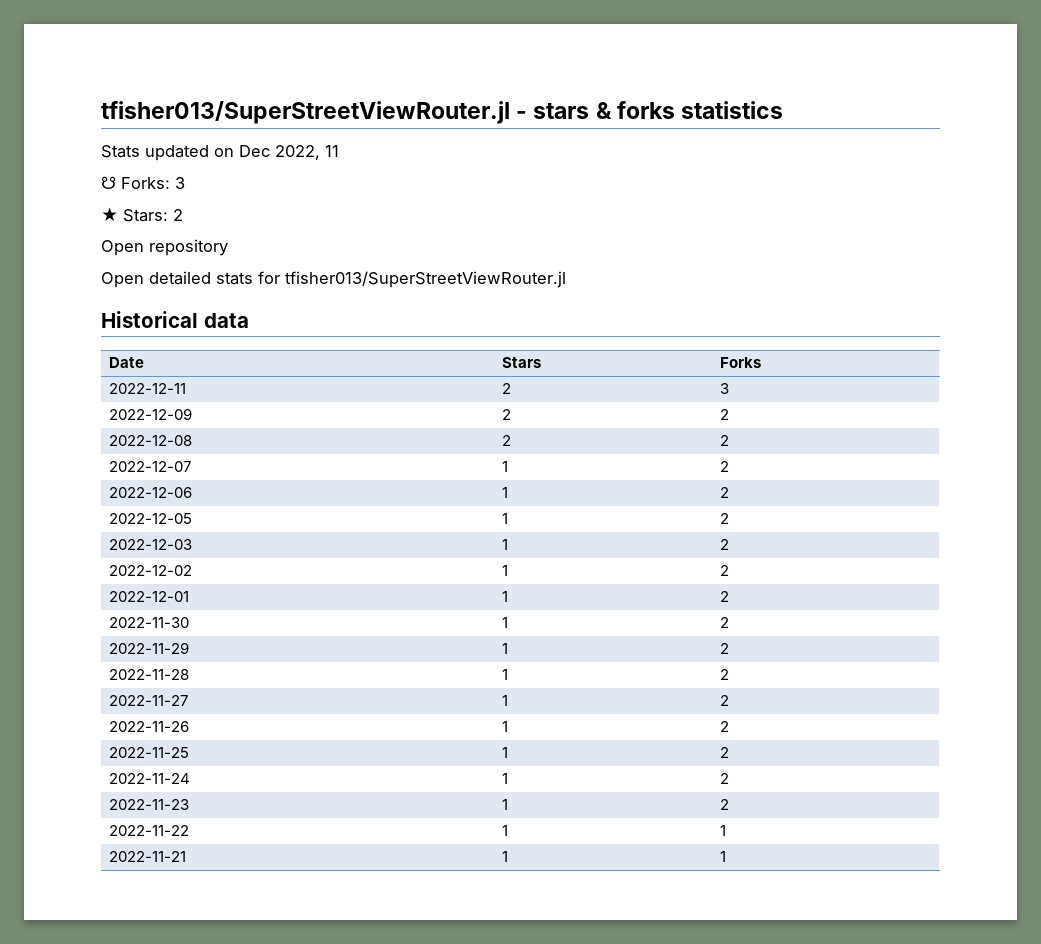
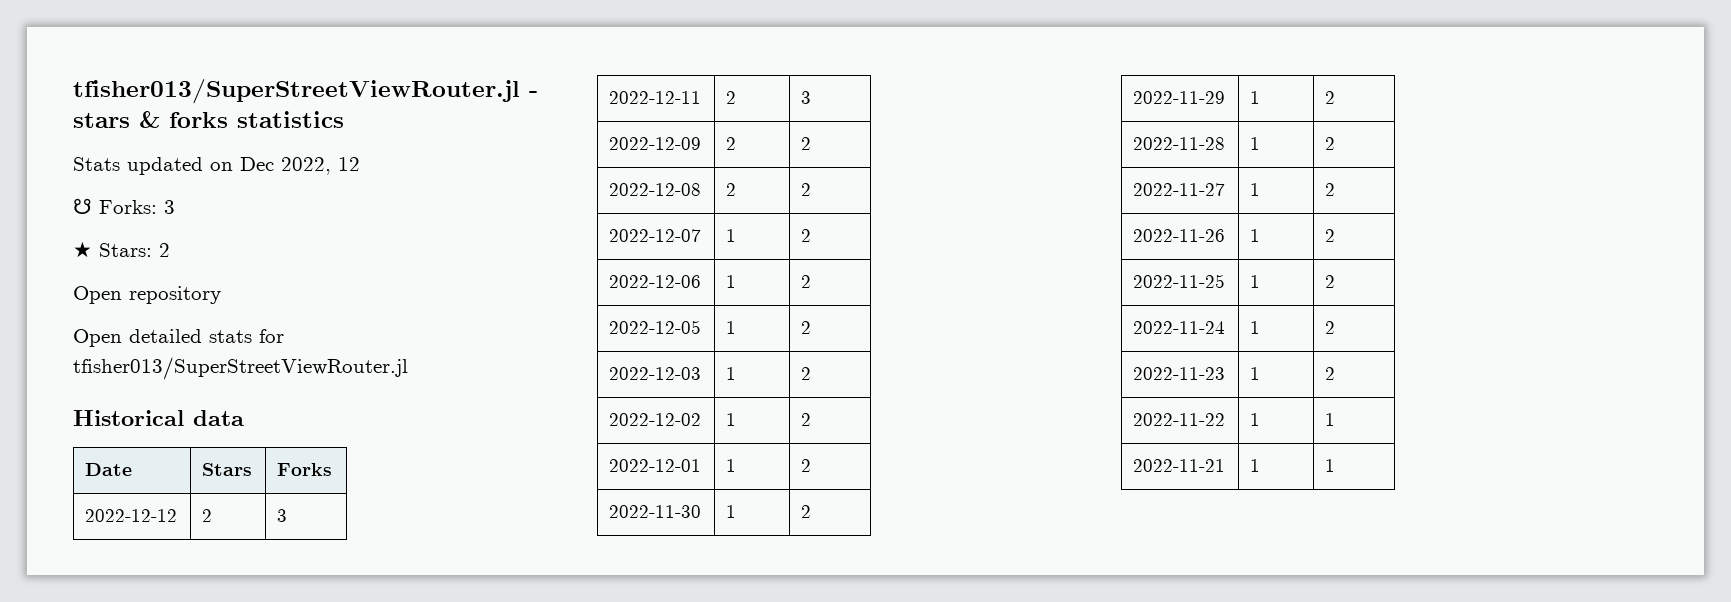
- Stats updated on Dec 2022, 11
+ Stats updated on Dec 2022, 12
+ 2022-12-12 | 2 | 3

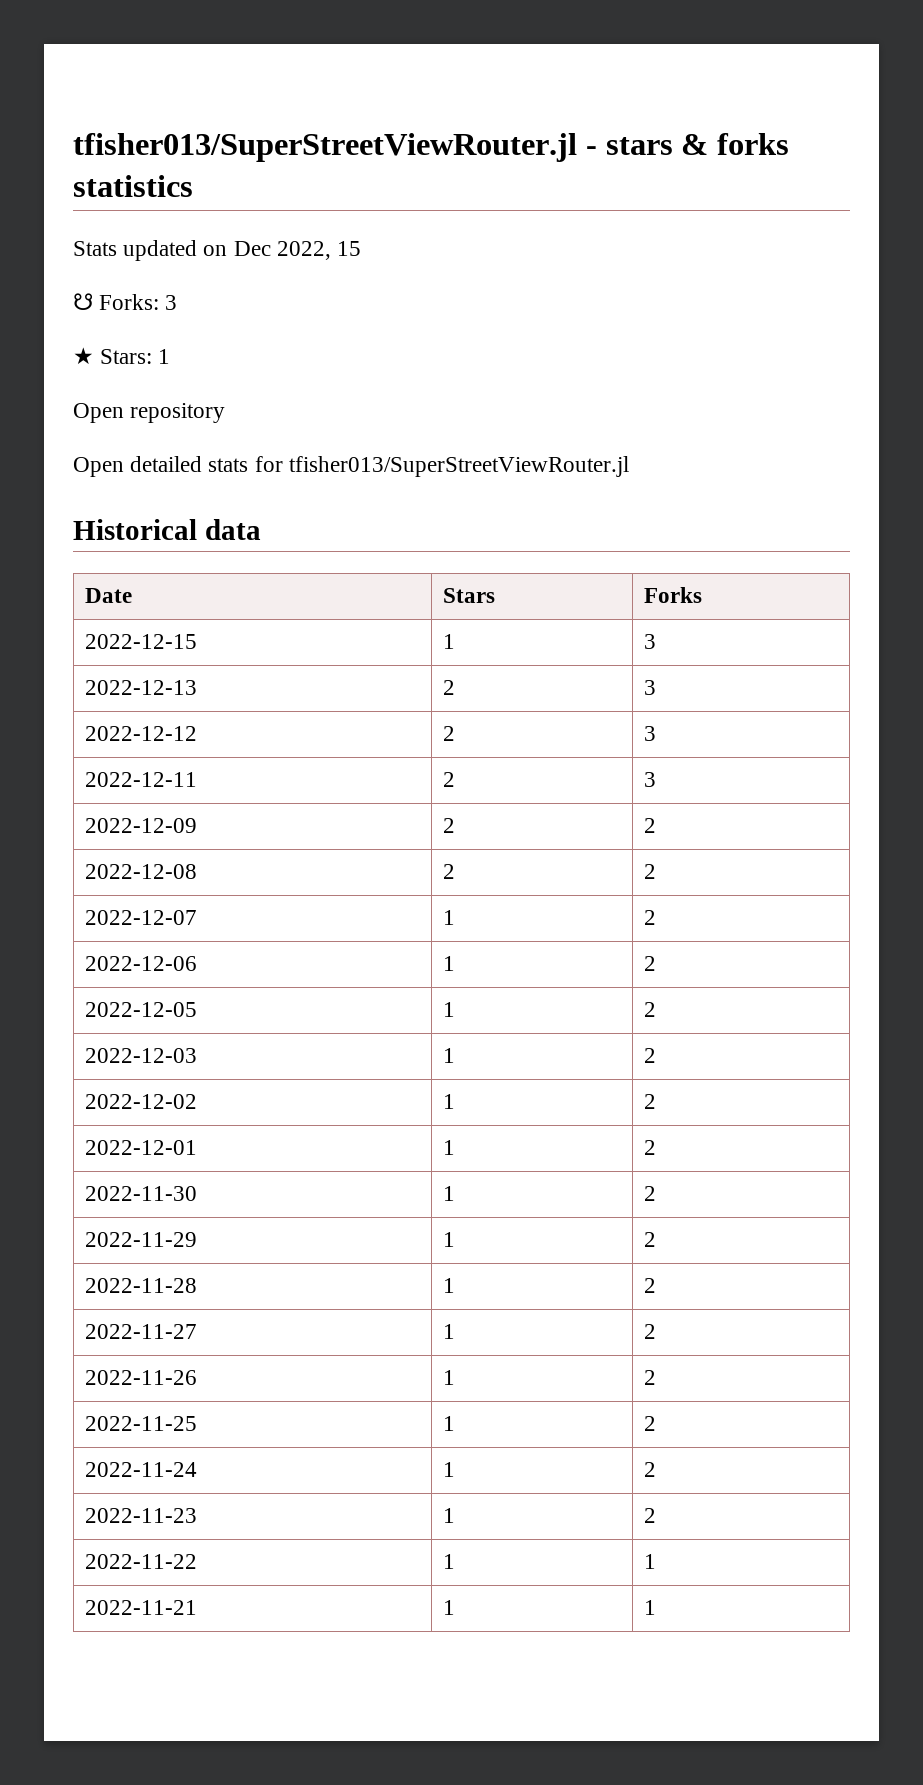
- Stats updated on Dec 2022, 12
+ Stats updated on Dec 2022, 15
- ★ Stars: 2
+ ★ Stars: 1
+ 2022-12-15 | 1 | 3
+ 2022-12-13 | 2 | 3

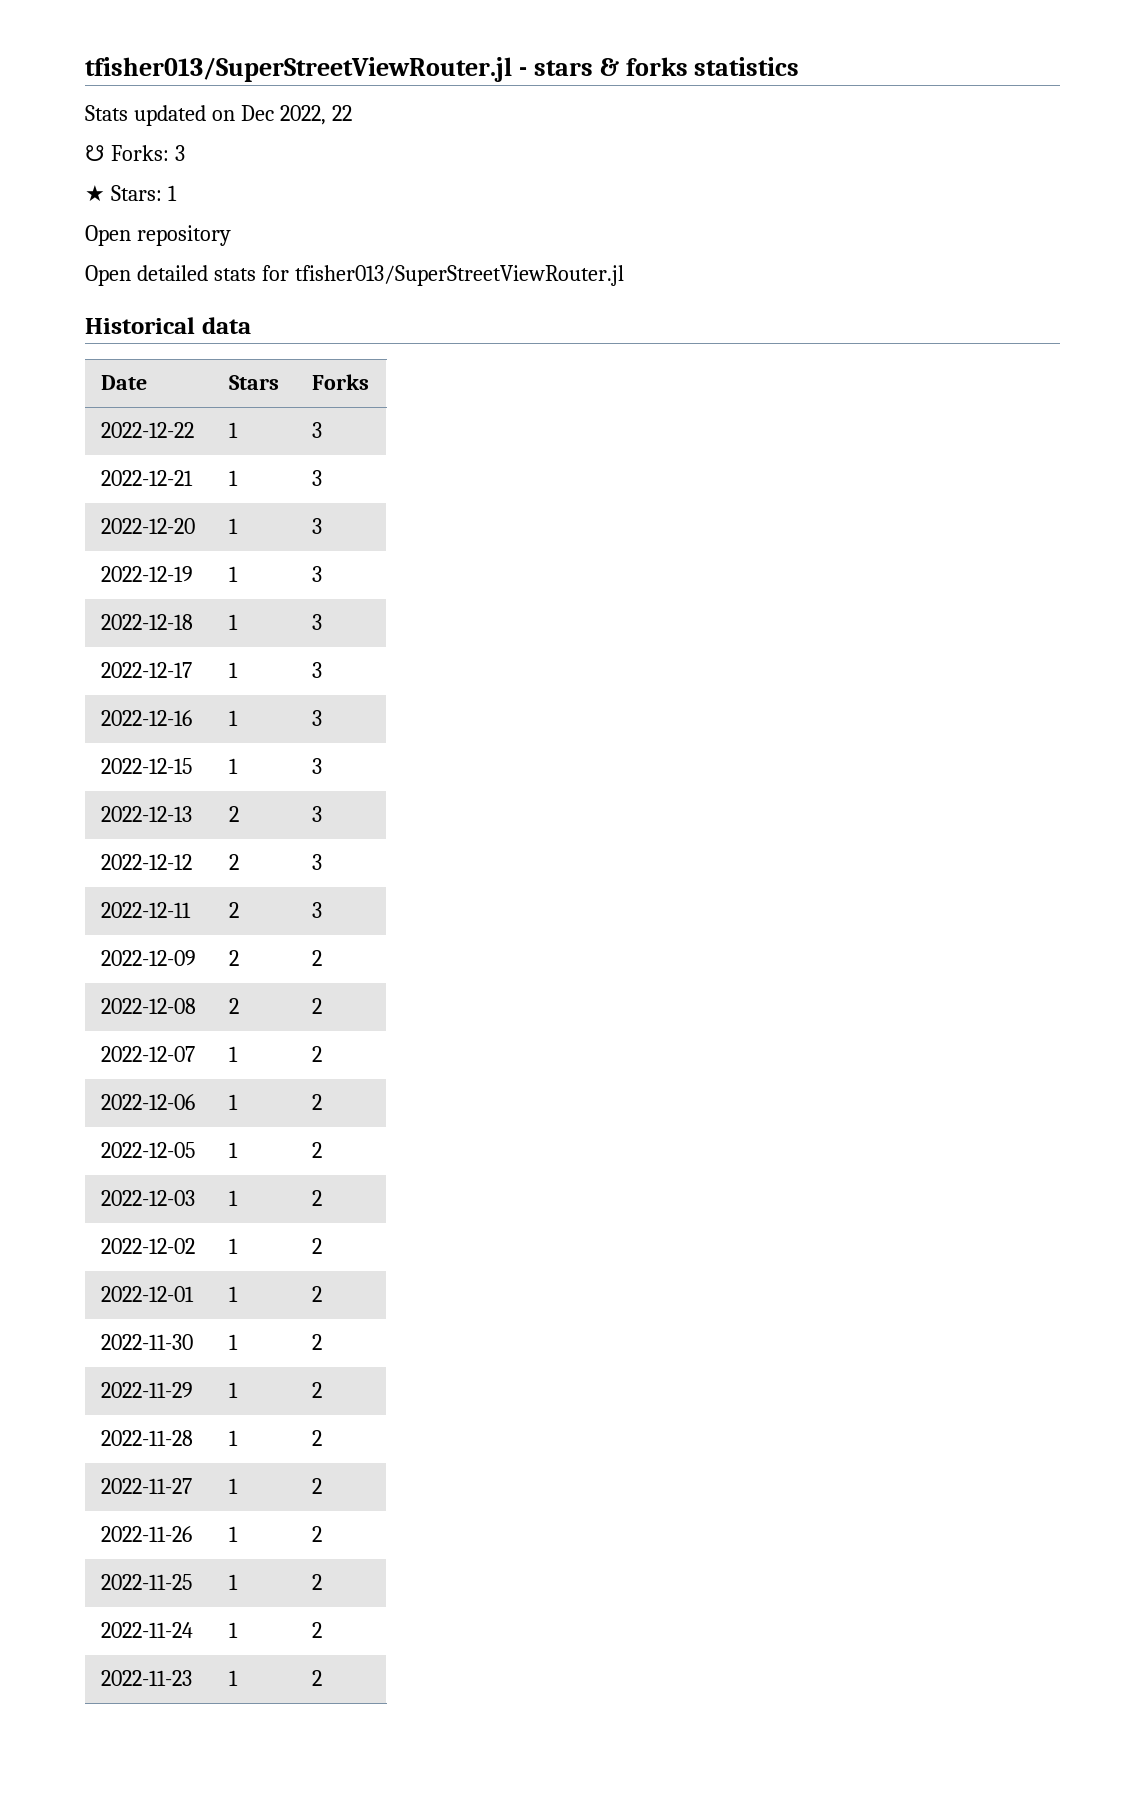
- Stats updated on Dec 2022, 15
+ Stats updated on Dec 2022, 22
+ 2022-12-22 | 1 | 3
+ 2022-12-21 | 1 | 3
+ 2022-12-20 | 1 | 3
+ 2022-12-19 | 1 | 3
+ 2022-12-18 | 1 | 3
+ 2022-12-17 | 1 | 3
+ 2022-12-16 | 1 | 3
- 2022-11-22 | 1 | 1
- 2022-11-21 | 1 | 1

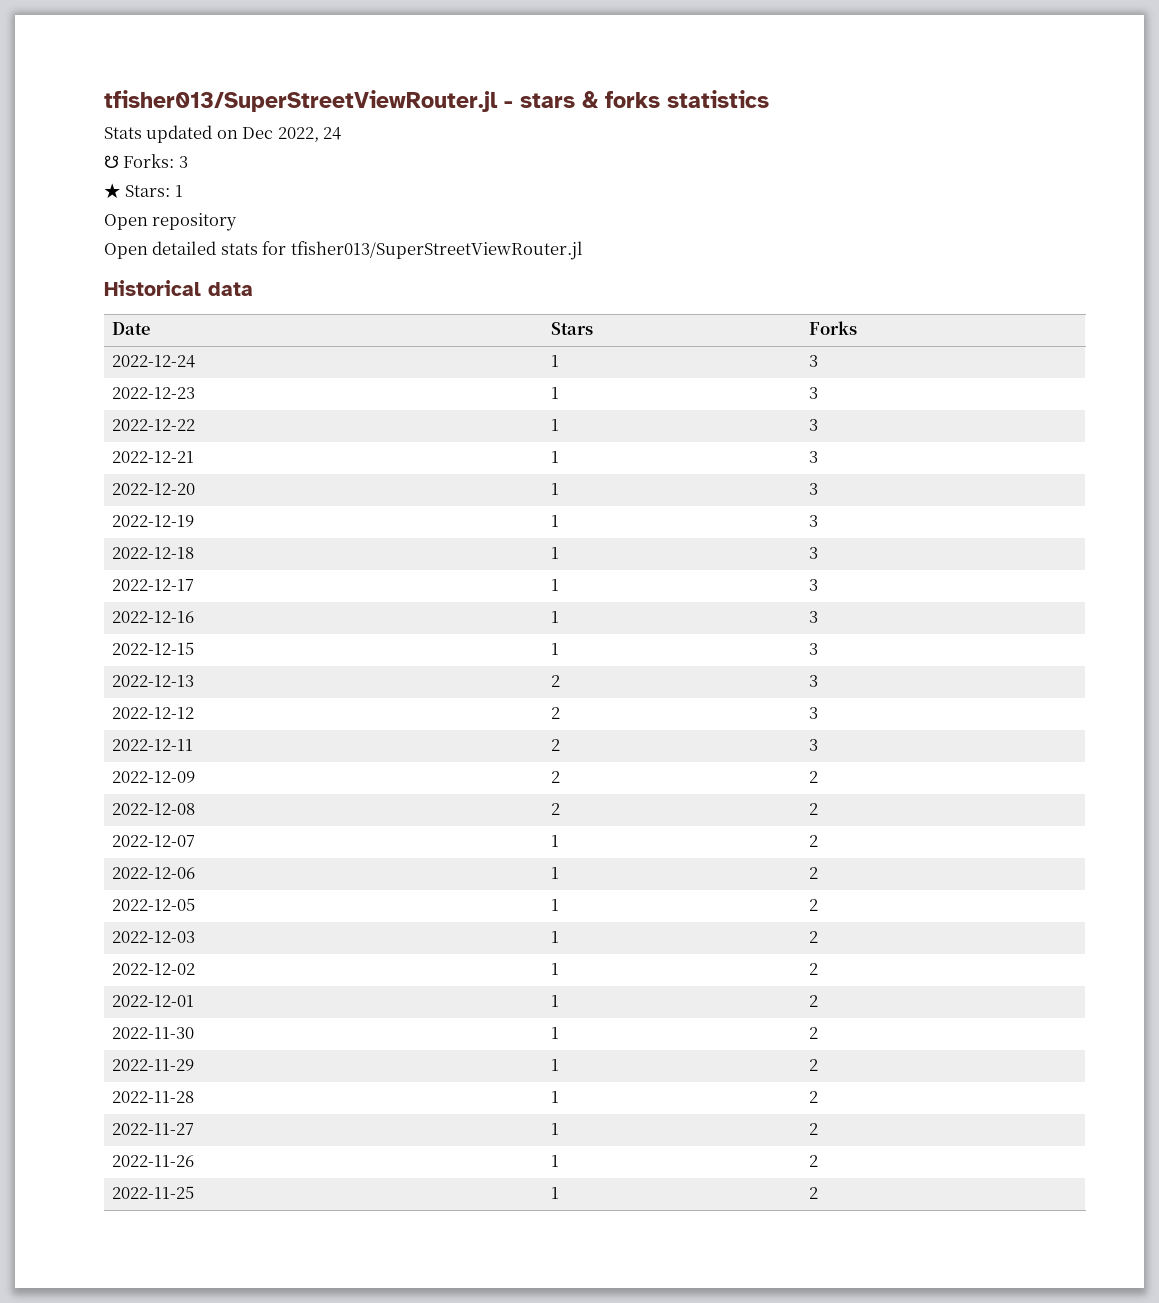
- Stats updated on Dec 2022, 22
+ Stats updated on Dec 2022, 24
+ 2022-12-24 | 1 | 3
+ 2022-12-23 | 1 | 3
- 2022-11-24 | 1 | 2
- 2022-11-23 | 1 | 2

